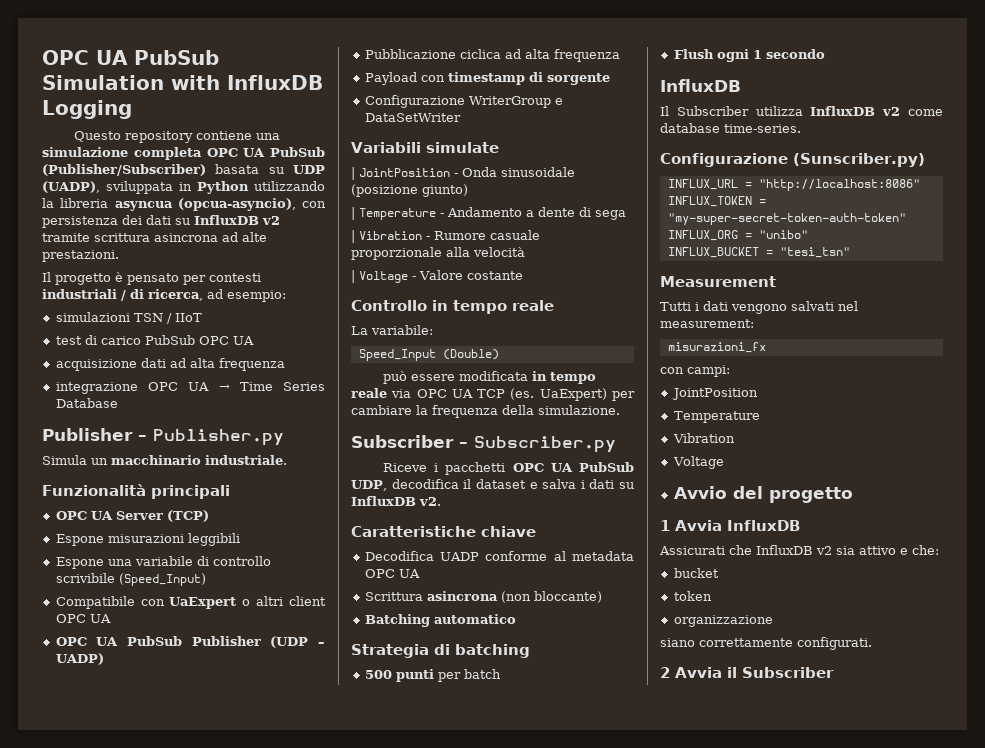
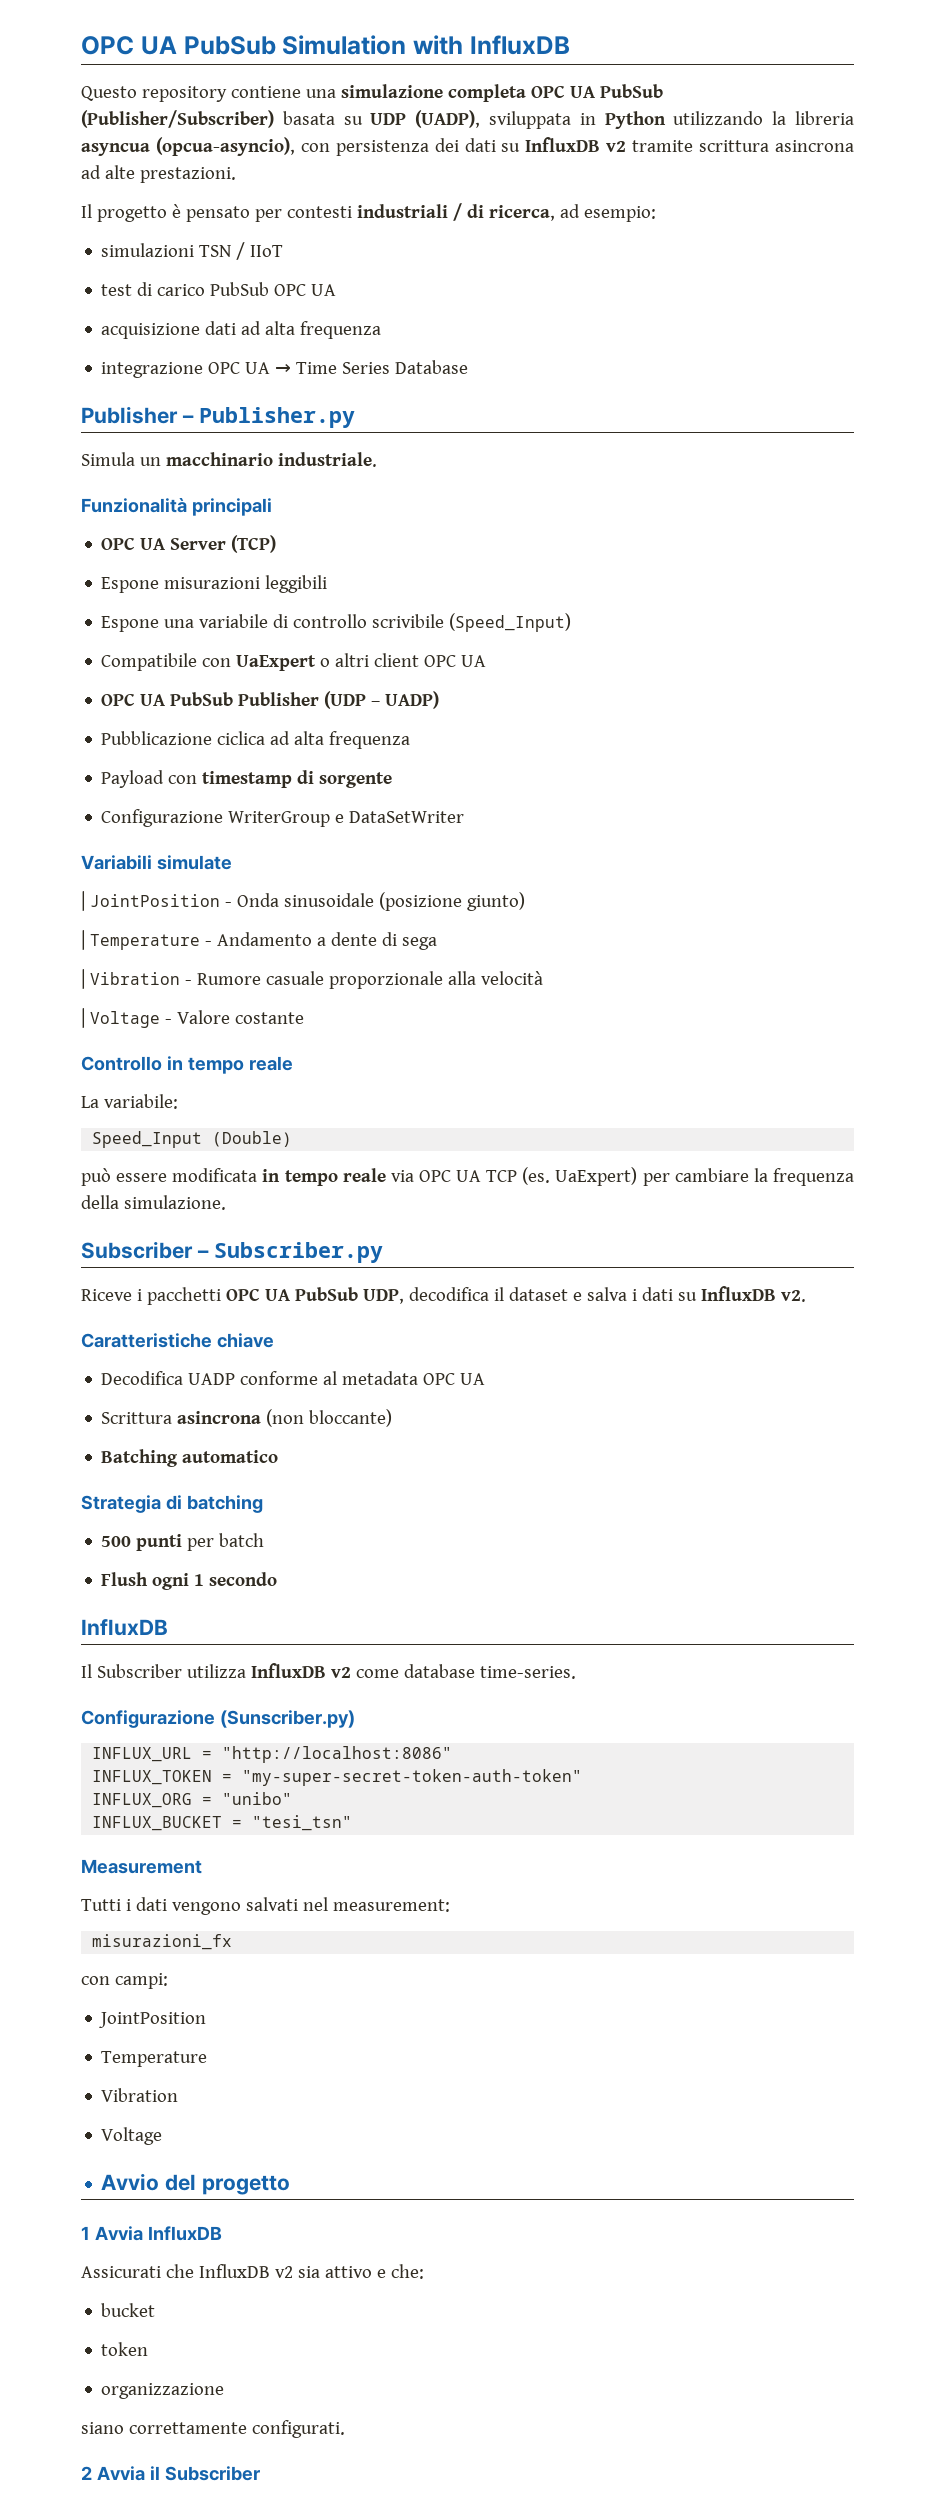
- OPC UA PubSub Simulation with InfluxDB Logging
+ OPC UA PubSub Simulation with InfluxDB

